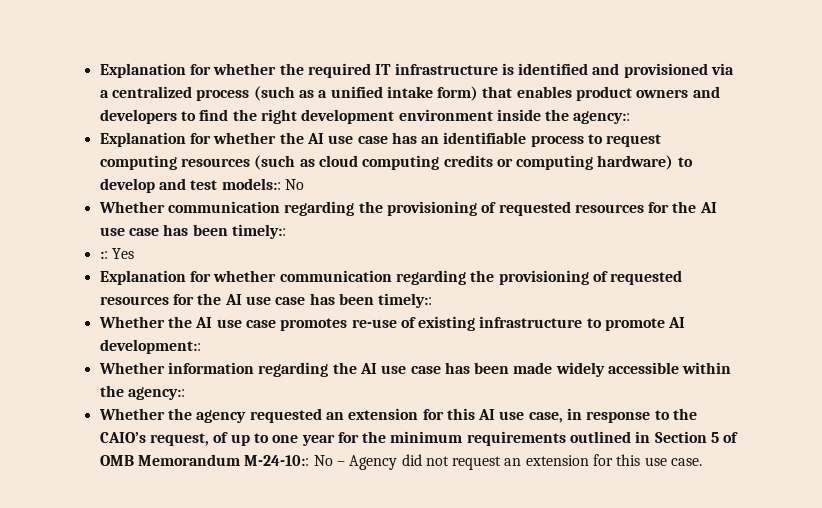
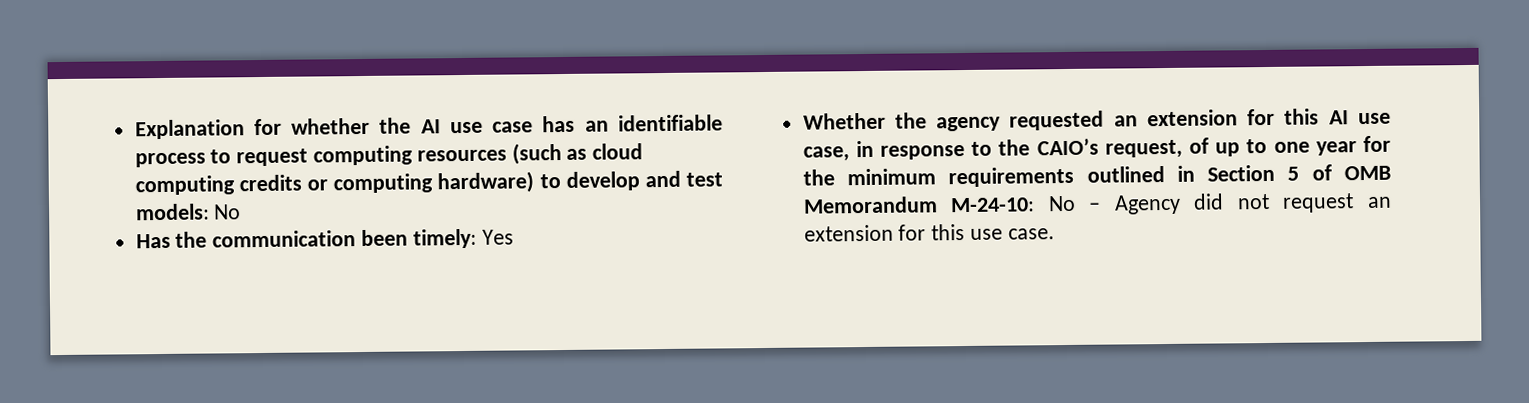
- Explanation for whether the required IT infrastructure is identified and provisioned via a centralized process (such as a unified intake form) that enables product owners and developers to find the right development environment inside the agency::
- Explanation for whether the AI use case has an identifiable process to request computing resources (such as cloud computing credits or computing hardware) to develop and test models:: No
+ Explanation for whether the AI use case has an identifiable process to request computing resources (such as cloud computing credits or computing hardware) to develop and test models: No
- Whether communication regarding the provisioning of requested resources for the AI use case has been timely::
- :: Yes
- Explanation for whether communication regarding the provisioning of requested resources for the AI use case has been timely::
- Whether the AI use case promotes re-use of existing infrastructure to promote AI development::
- Whether information regarding the AI use case has been made widely accessible within the agency::
+ Has the communication been timely: Yes
- Whether the agency requested an extension for this AI use case, in response to the CAIO’s request, of up to one year for the minimum requirements outlined in Section 5 of OMB Memorandum M-24-10:: No – Agency did not request an extension for this use case.
+ Whether the agency requested an extension for this AI use case, in response to the CAIO’s request, of up to one year for the minimum requirements outlined in Section 5 of OMB Memorandum M-24-10: No – Agency did not request an extension for this use case.

